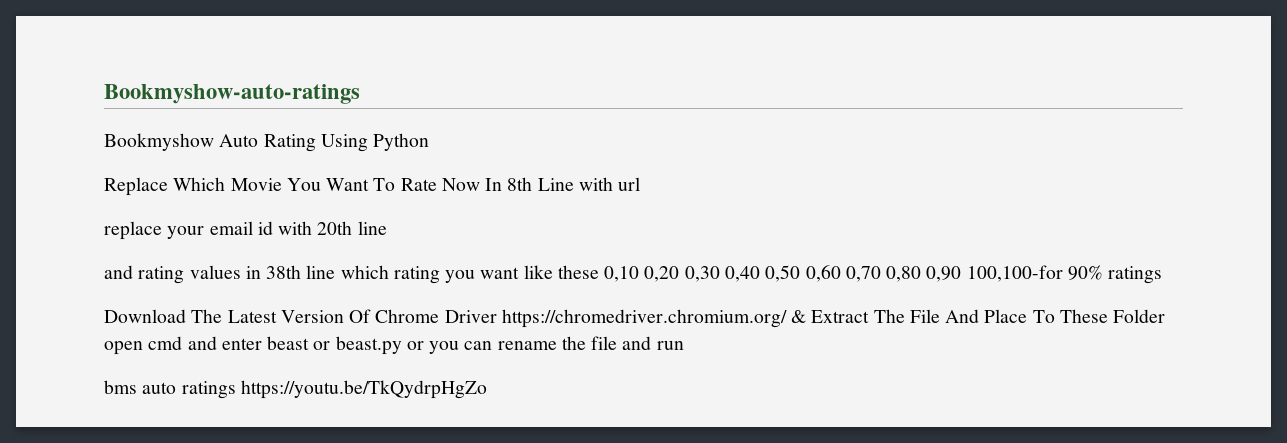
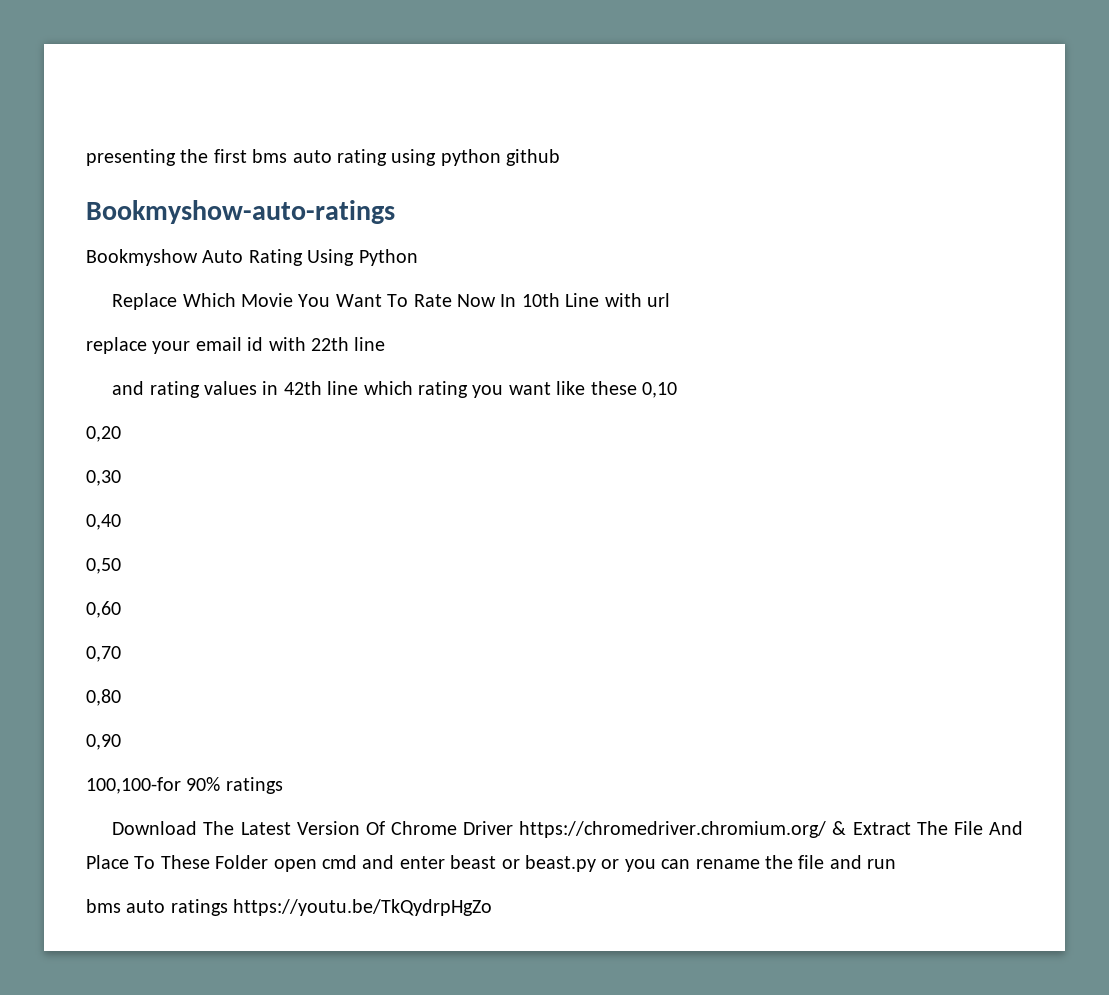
+ presenting the first bms auto rating using python github
- Replace Which Movie You Want To Rate Now In 8th Line with url
+ Replace Which Movie You Want To Rate Now In 10th Line with url
- replace your email id with 20th line
+ replace your email id with 22th line
- and rating values in 38th line which rating you want like these 0,10 0,20 0,30 0,40 0,50 0,60 0,70 0,80 0,90 100,100-for 90% ratings
+ and rating values in 42th line which rating you want like these 0,10
+ 0,20
+ 0,30
+ 0,40
+ 0,50
+ 0,60
+ 0,70
+ 0,80
+ 0,90
+ 100,100-for 90% ratings

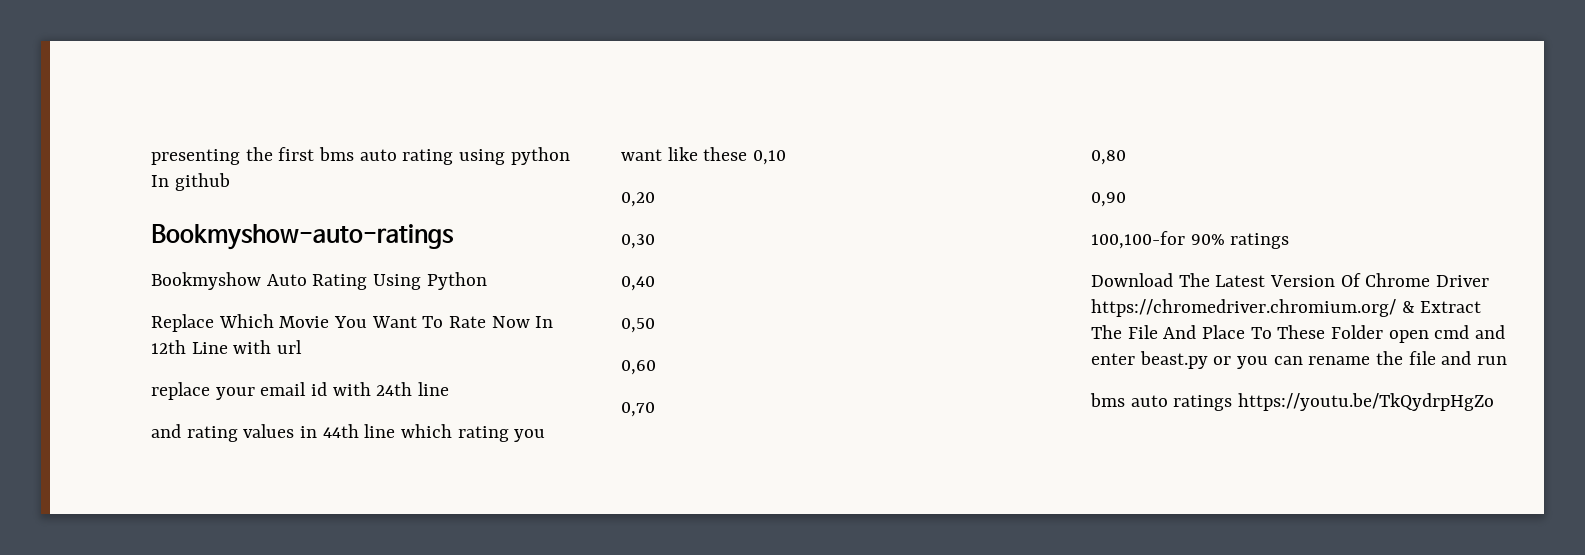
- presenting the first bms auto rating using python github
+ presenting the first bms auto rating using python In github
- Replace Which Movie You Want To Rate Now In 10th Line with url
+ Replace Which Movie You Want To Rate Now In 12th Line with url
- replace your email id with 22th line
+ replace your email id with 24th line
- and rating values in 42th line which rating you want like these 0,10
+ and rating values in 44th line which rating you want like these 0,10
- Download The Latest Version Of Chrome Driver https://chromedriver.chromium.org/ & Extract The File And Place To These Folder open cmd and enter beast or beast.py or you can rename the file and run
+ Download The Latest Version Of Chrome Driver https://chromedriver.chromium.org/ & Extract The File And Place To These Folder open cmd and enter beast.py or you can rename the file and run

